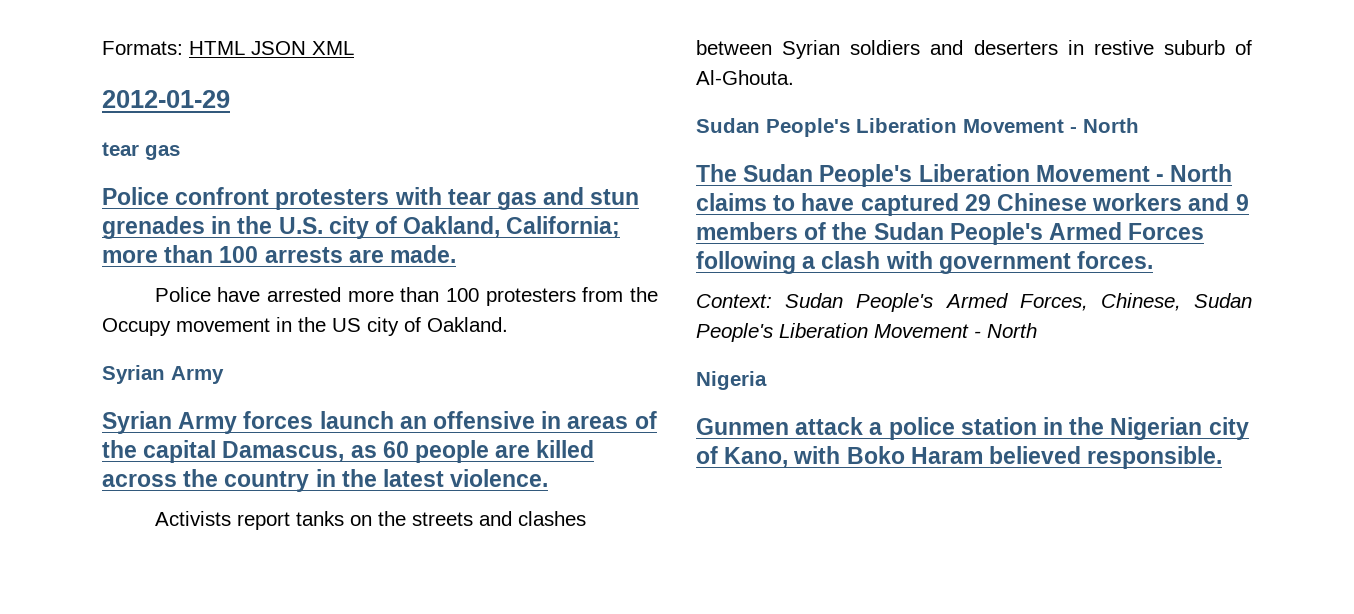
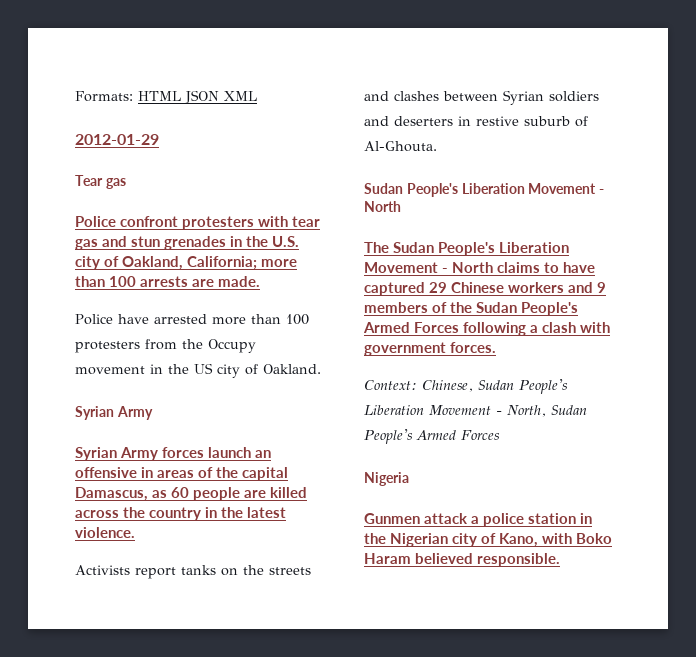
  2012-01-29
- tear gas
+ Tear gas
- Context: Sudan People's Armed Forces, Chinese, Sudan People's Liberation Movement - North
+ Context: Chinese, Sudan People's Liberation Movement - North, Sudan People's Armed Forces

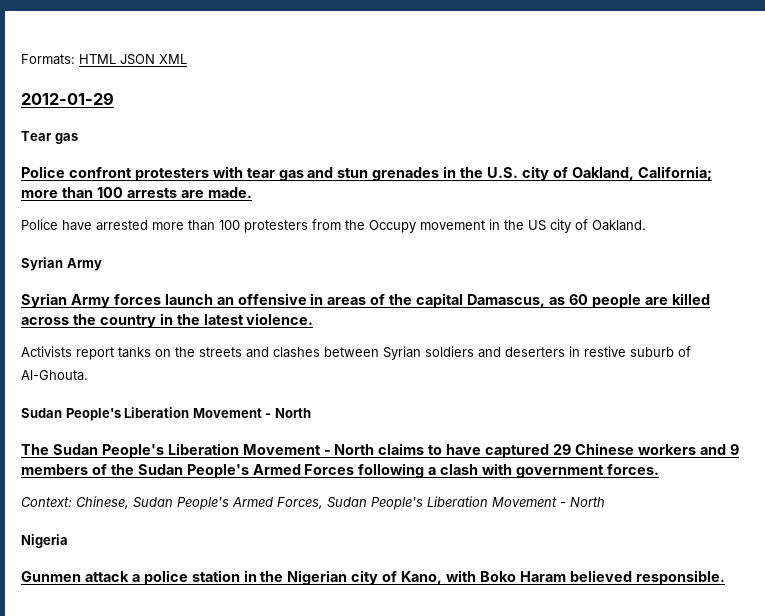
- Context: Chinese, Sudan People's Liberation Movement - North, Sudan People's Armed Forces
+ Context: Chinese, Sudan People's Armed Forces, Sudan People's Liberation Movement - North

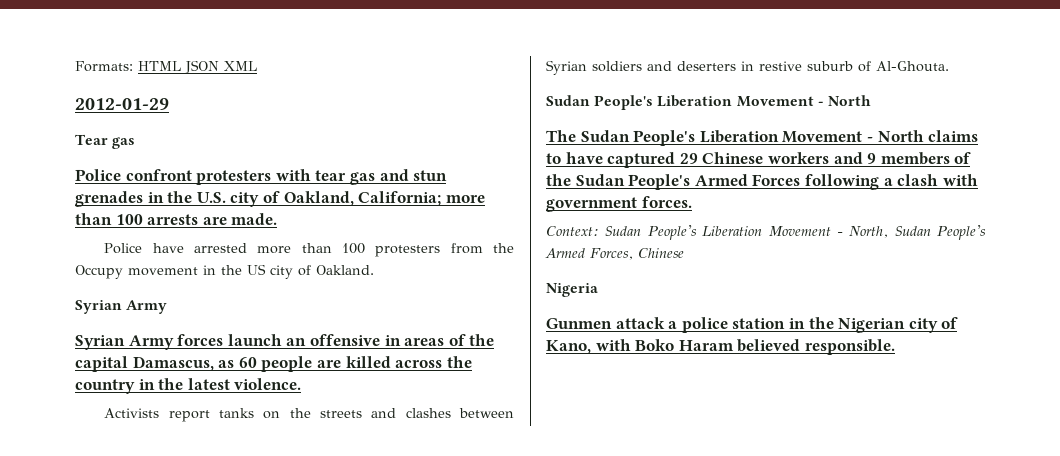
- Context: Chinese, Sudan People's Armed Forces, Sudan People's Liberation Movement - North
+ Context: Sudan People's Liberation Movement - North, Sudan People's Armed Forces, Chinese

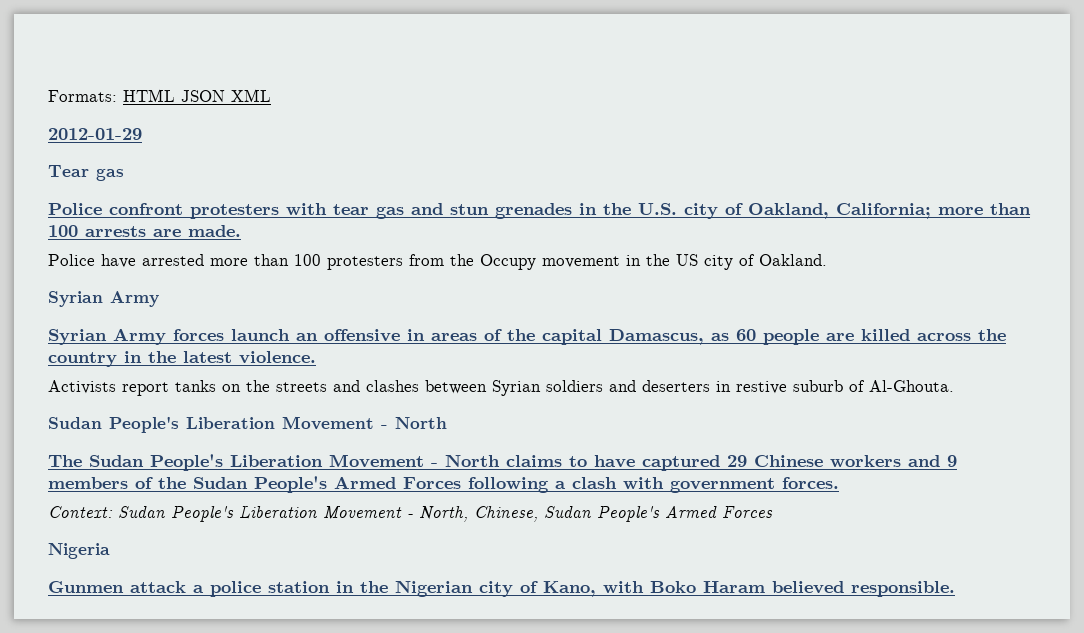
- Context: Sudan People's Liberation Movement - North, Sudan People's Armed Forces, Chinese
+ Context: Sudan People's Liberation Movement - North, Chinese, Sudan People's Armed Forces

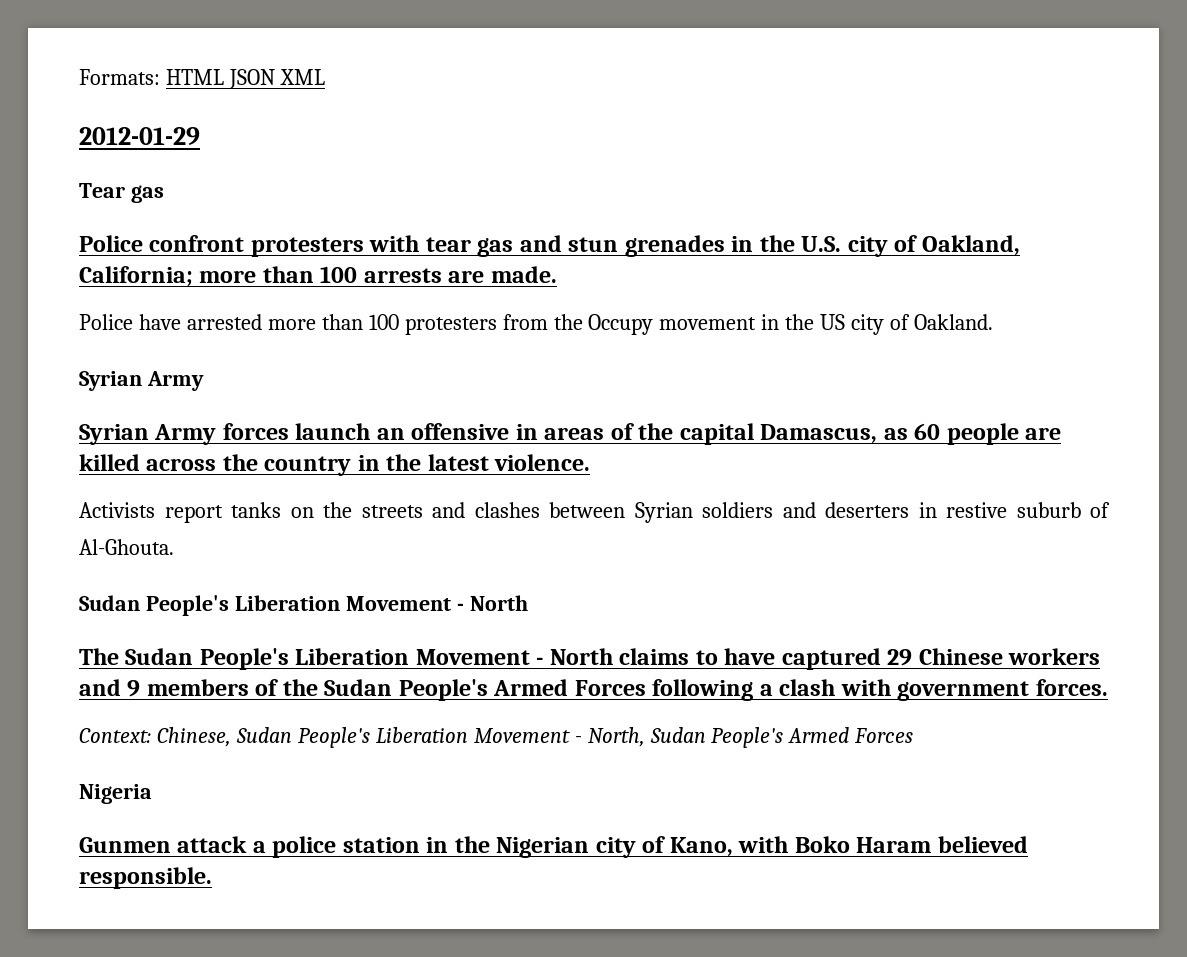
- Context: Sudan People's Liberation Movement - North, Chinese, Sudan People's Armed Forces
+ Context: Chinese, Sudan People's Liberation Movement - North, Sudan People's Armed Forces

